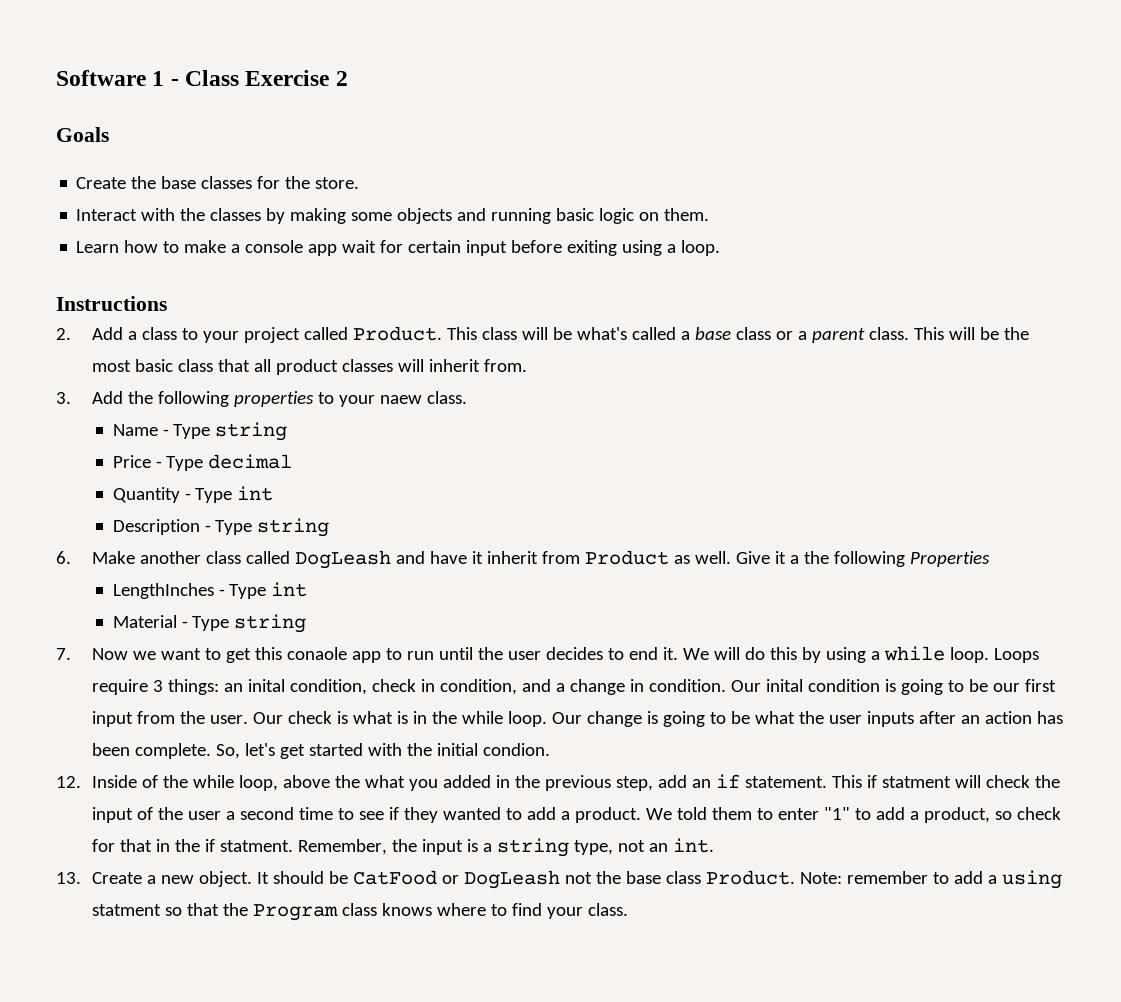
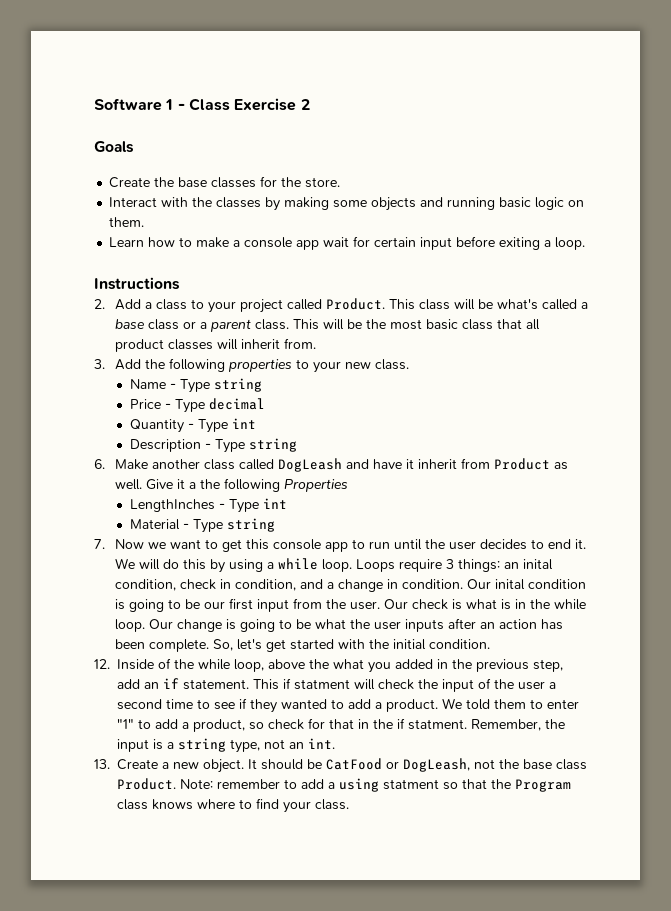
- Learn how to make a console app wait for certain input before exiting using a loop.
+ Learn how to make a console app wait for certain input before exiting a loop.
- 3. Add the following properties to your naew class.
+ 3. Add the following properties to your new class.
- 7. Now we want to get this conaole app to run until the user decides to end it.
+ 7. Now we want to get this console app to run until the user decides to end it.
- So, let's get started with the initial condion.
+ So, let's get started with the initial condition.
- It should be CatFood or DogLeash not the base class Product.
+ It should be CatFood or DogLeash, not the base class Product.

